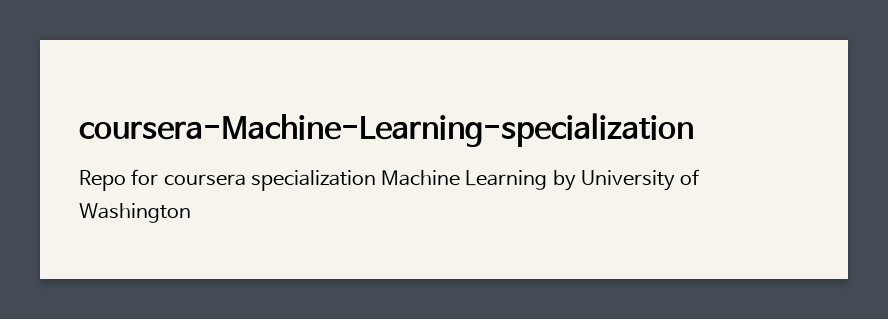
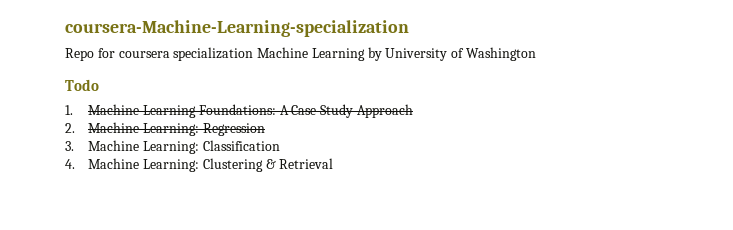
+ Todo
+ 1. Machine Learning Foundations: A Case Study Approach
+ 2. Machine Learning: Regression
+ 3. Machine Learning: Classification
+ 4. Machine Learning: Clustering & Retrieval

